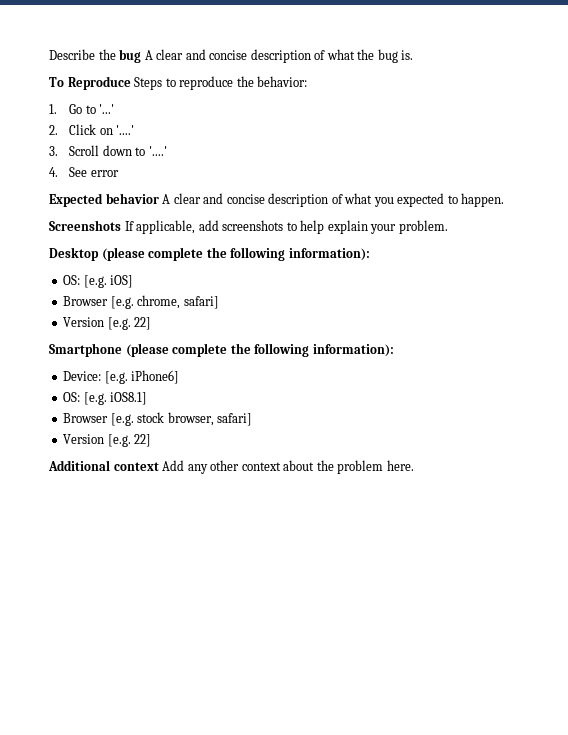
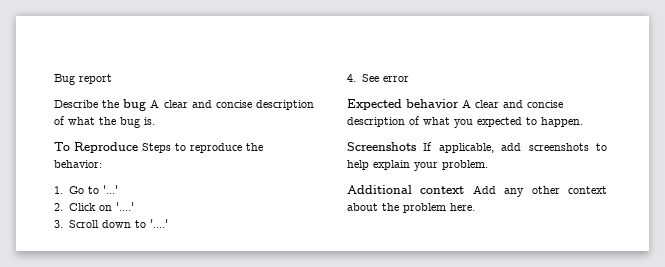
+ Bug report
- Desktop (please complete the following information):
- OS: [e.g. iOS]
- Browser [e.g. chrome, safari]
- Version [e.g. 22]
- Smartphone (please complete the following information):
- Device: [e.g. iPhone6]
- OS: [e.g. iOS8.1]
- Browser [e.g. stock browser, safari]
- Version [e.g. 22]

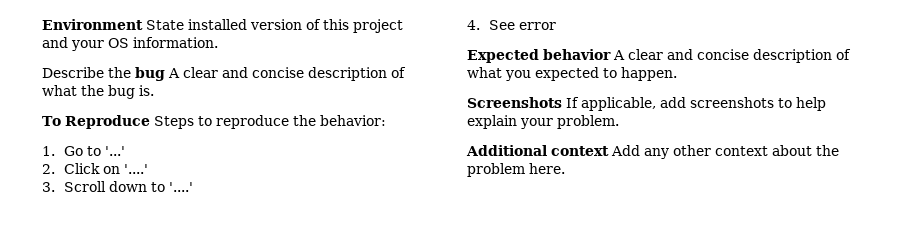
- Bug report
+ Environment State installed version of this project and your OS information.

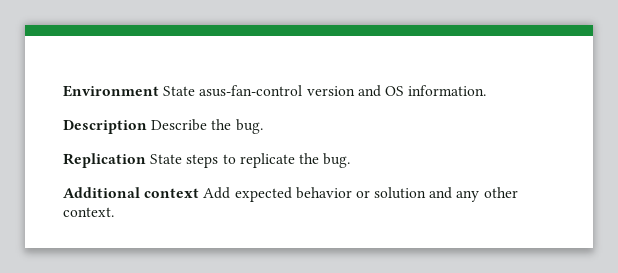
- Environment State installed version of this project and your OS information.
+ Environment State asus-fan-control version and OS information.
- Describe the bug A clear and concise description of what the bug is.
- To Reproduce Steps to reproduce the behavior:
- 1. Go to '...'
- 2. Click on '....'
- 3. Scroll down to '....'
- 4. See error
- Expected behavior A clear and concise description of what you expected to happen.
- Screenshots If applicable, add screenshots to help explain your problem.
- Additional context Add any other context about the problem here.
+ Description Describe the bug.
+ Replication State steps to replicate the bug.
+ Additional context Add expected behavior or solution and any other context.

